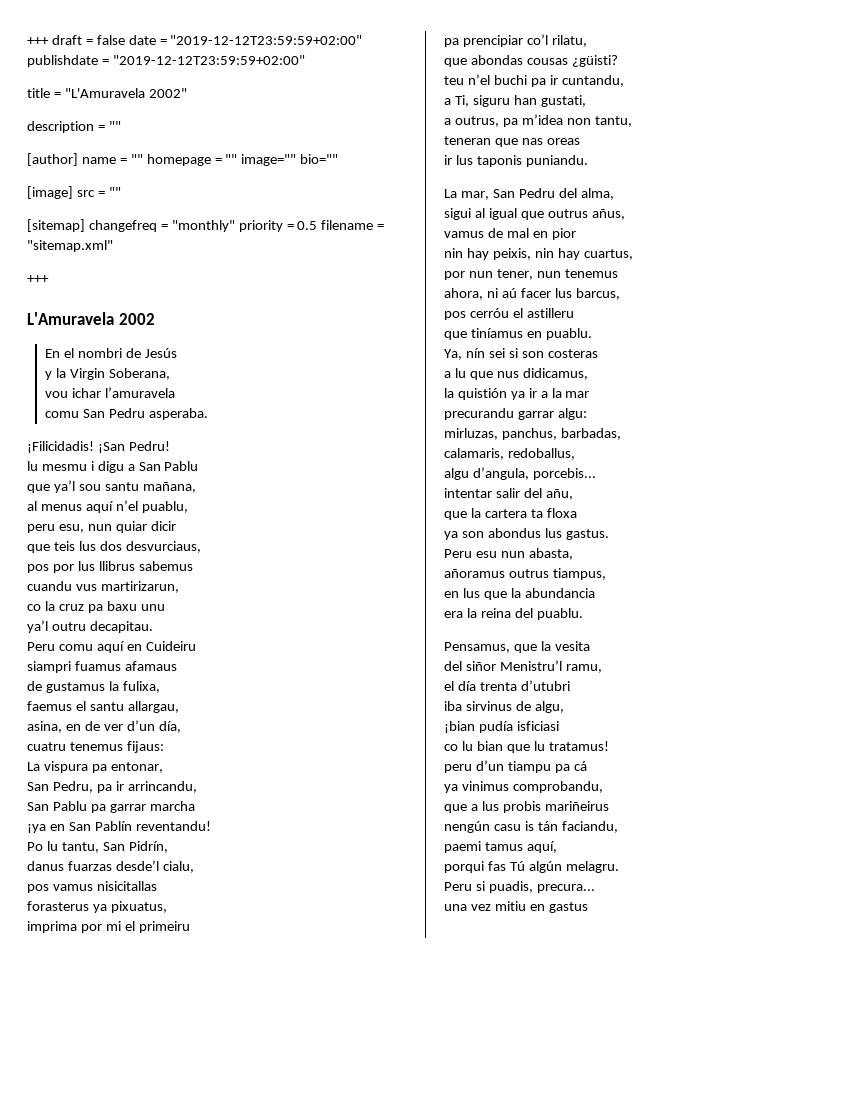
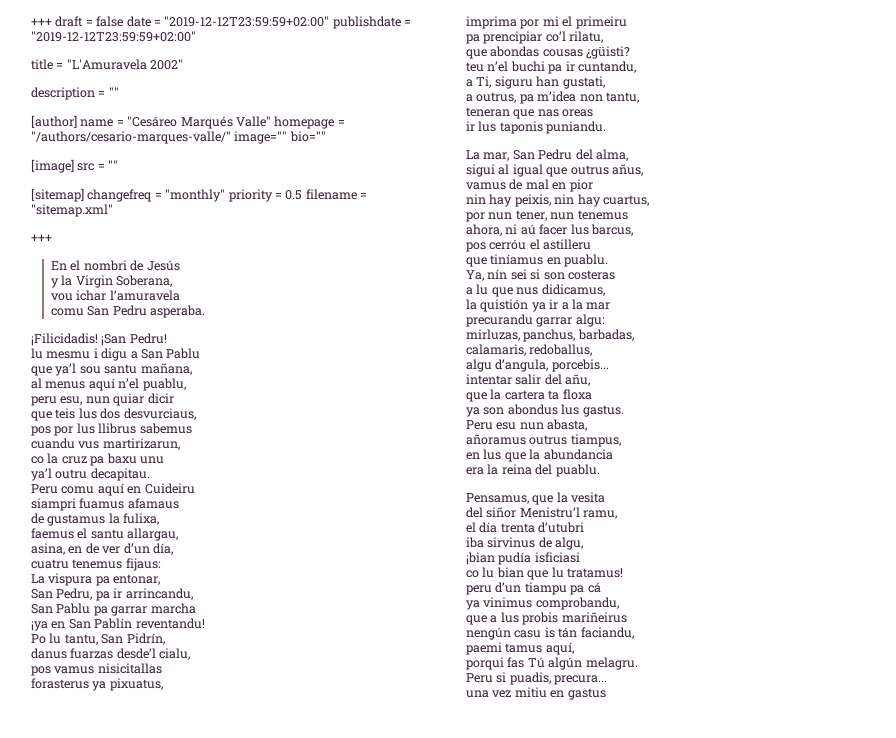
- [author] name = "" homepage = "" image="" bio=""
+ [author] name = "Cesáreo Marqués Valle" homepage = "/authors/cesario-marques-valle/" image="" bio=""
- L'Amuravela 2002

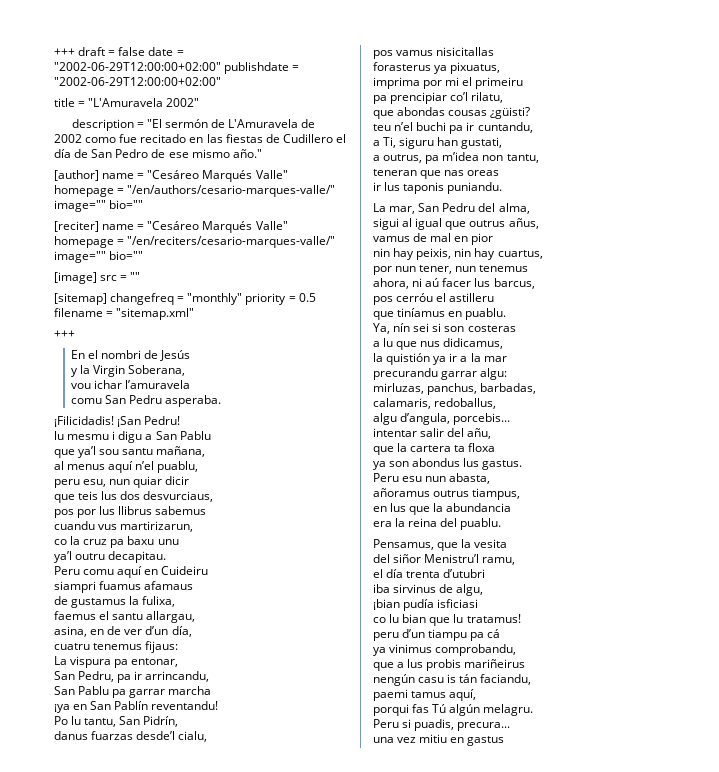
- +++ draft = false date = "2019-12-12T23:59:59+02:00" publishdate = "2019-12-12T23:59:59+02:00"
+ +++ draft = false date = "2002-06-29T12:00:00+02:00" publishdate = "2002-06-29T12:00:00+02:00"
- description = ""
+ description = "El sermón de L'Amuravela de 2002 como fue recitado en las fiestas de Cudillero el día de San Pedro de ese mismo año."
- [author] name = "Cesáreo Marqués Valle" homepage = "/authors/cesario-marques-valle/" image="" bio=""
+ [author] name = "Cesáreo Marqués Valle" homepage = "/en/authors/cesario-marques-valle/" image="" bio=""
+ [reciter] name = "Cesáreo Marqués Valle" homepage = "/en/reciters/cesario-marques-valle/" image="" bio=""

